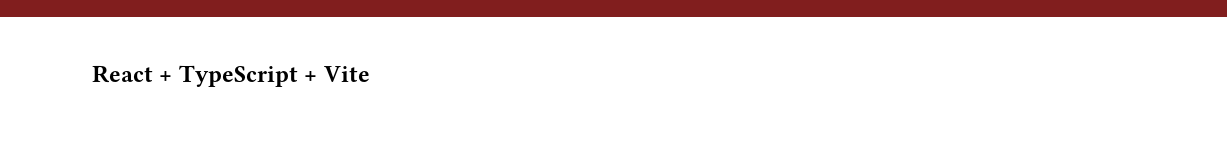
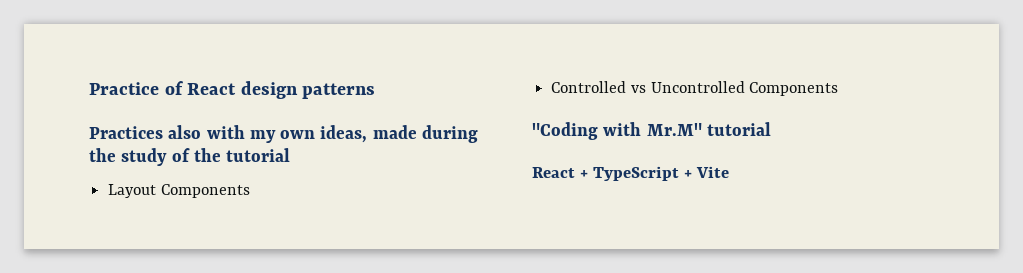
+ Practice of React design patterns
+ Practices also with my own ideas, made during the study of the tutorial
+ Layout Components
+ Controlled vs Uncontrolled Components
+ "Coding with Mr.M" tutorial

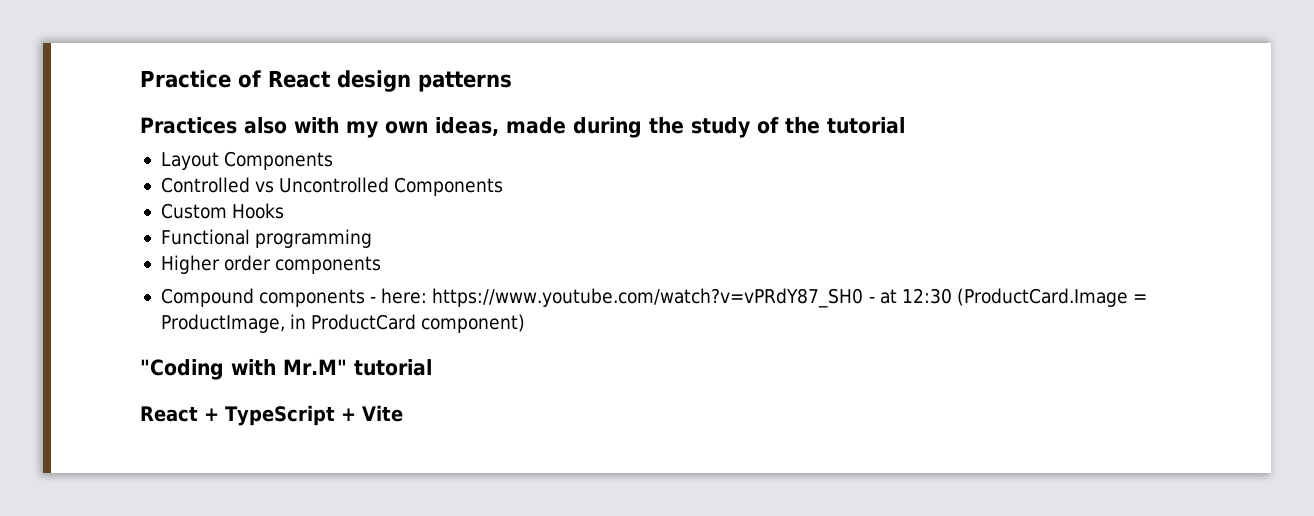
+ Custom Hooks
+ Functional programming
+ Higher order components
+ Compound components - here: https://www.youtube.com/watch?v=vPRdY87_SH0 - at 12:30 (ProductCard.Image = ProductImage, in ProductCard component)

